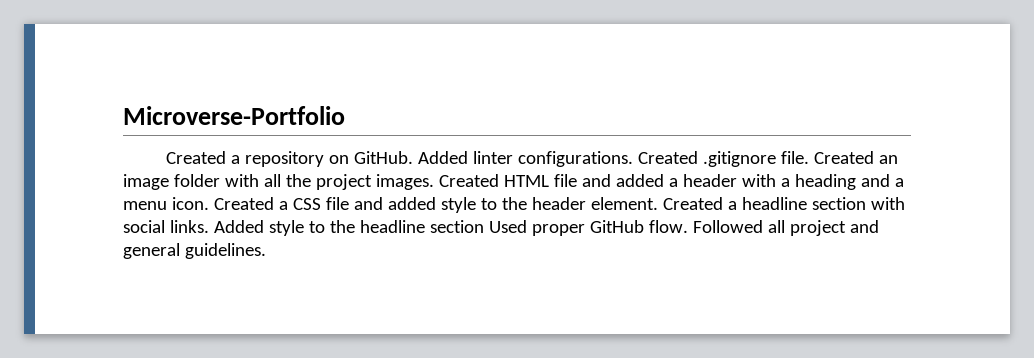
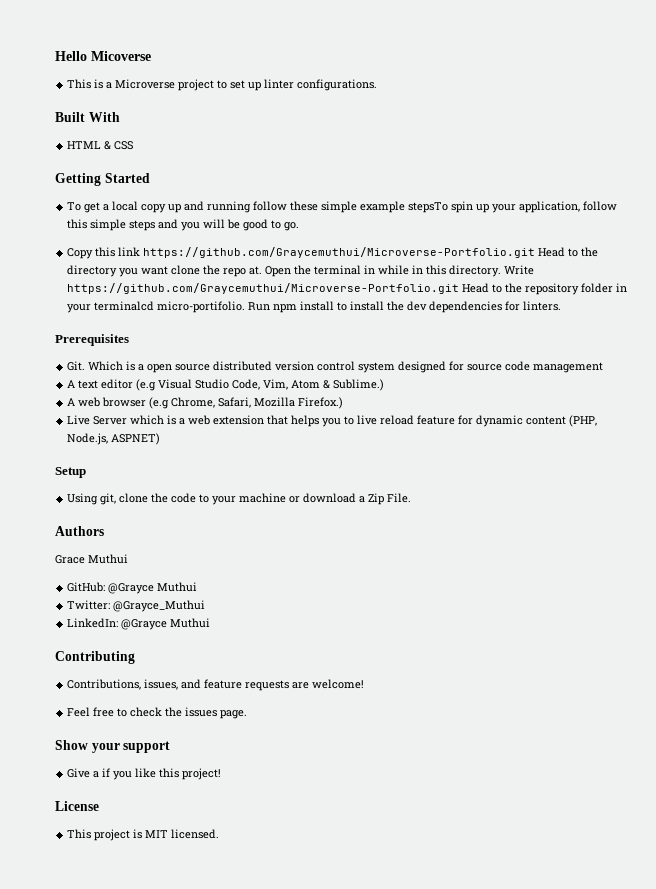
- Microverse-Portfolio
- Created a repository on GitHub. Added linter configurations. Created .gitignore file. Created an image folder with all the project images. Created HTML file and added a header with a heading and a menu icon. Created a CSS file and added style to the header element. Created a headline section with social links. Added style to the headline section Used proper GitHub flow. Followed all project and general guidelines.
+ Hello Micoverse
+ This is a Microverse project to set up linter configurations.
+ Built With
+ HTML & CSS
+ Getting Started
+ To get a local copy up and running follow these simple example stepsTo spin up your application, follow this simple steps and you will be good to go.
+ Copy this link https://github.com/Graycemuthui/Microverse-Portfolio.git Head to the directory you want clone the repo at. Open the terminal in while in this directory. Write https://github.com/Graycemuthui/Microverse-Portfolio.git Head to the repository folder in your terminalcd micro-portifolio. Run npm install to install the dev dependencies for linters.
+ Prerequisites
+ Git. Which is a open source distributed version control system designed for source code management
+ A text editor (e.g Visual Studio Code, Vim, Atom & Sublime.)
+ A web browser (e.g Chrome, Safari, Mozilla Firefox.)
+ Live Server which is a web extension that helps you to live reload feature for dynamic content (PHP, Node.js, ASPNET)
+ Setup
+ Using git, clone the code to your machine or download a Zip File.
+ Authors
+ Grace Muthui
+ GitHub: @Grayce Muthui
+ Twitter: @Grayce_Muthui
+ LinkedIn: @Grayce Muthui
+ Contributing
+ Contributions, issues, and feature requests are welcome!
+ Feel free to check the issues page.
+ Show your support
+ Give a if you like this project!
+ License
+ This project is MIT licensed.

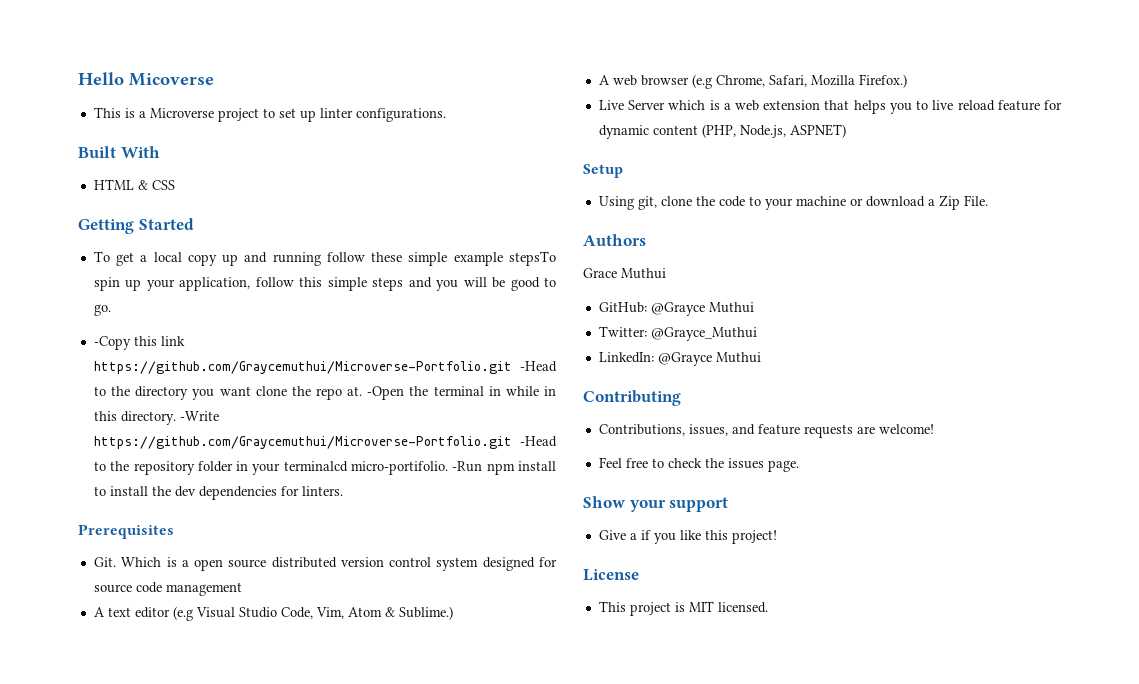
- Copy this link https://github.com/Graycemuthui/Microverse-Portfolio.git Head to the directory you want clone the repo at.
+ -Copy this link https://github.com/Graycemuthui/Microverse-Portfolio.git -Head to the directory you want clone the repo at.
- Open the terminal in while in this directory.
+ -Open the terminal in while in this directory.
- Write https://github.com/Graycemuthui/Microverse-Portfolio.git Head to the repository folder in your terminalcd micro-portifolio.
+ -Write https://github.com/Graycemuthui/Microverse-Portfolio.git -Head to the repository folder in your terminalcd micro-portifolio.
- Run npm install to install the dev dependencies for linters.
+ -Run npm install to install the dev dependencies for linters.

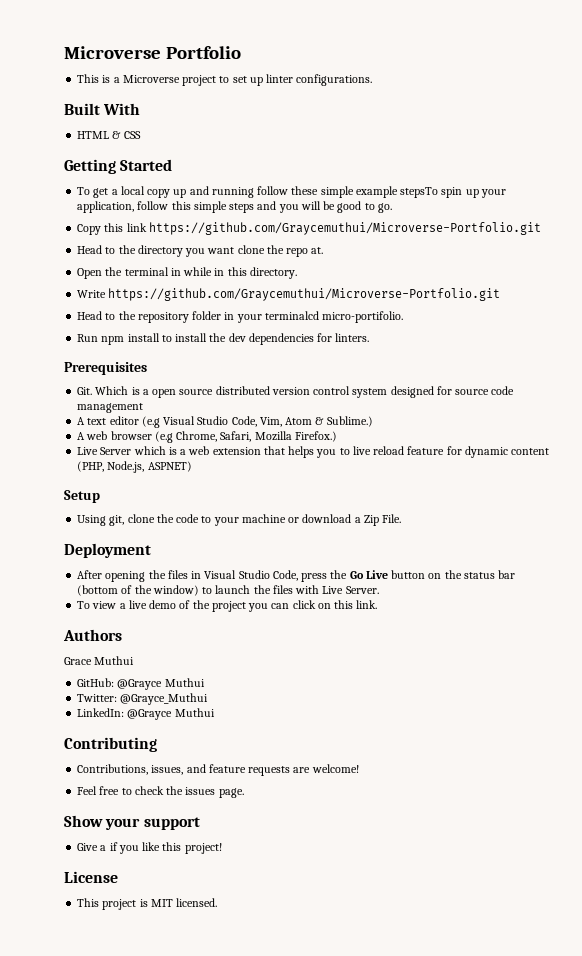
- Hello Micoverse
+ Microverse Portfolio
- -Copy this link https://github.com/Graycemuthui/Microverse-Portfolio.git -Head to the directory you want clone the repo at. -Open the terminal in while in this directory. -Write https://github.com/Graycemuthui/Microverse-Portfolio.git -Head to the repository folder in your terminalcd micro-portifolio. -Run npm install to install the dev dependencies for linters.
+ Copy this link https://github.com/Graycemuthui/Microverse-Portfolio.git
+ Head to the directory you want clone the repo at.
+ Open the terminal in while in this directory.
+ Write https://github.com/Graycemuthui/Microverse-Portfolio.git
+ Head to the repository folder in your terminalcd micro-portifolio.
+ Run npm install to install the dev dependencies for linters.
+ Deployment
+ After opening the files in Visual Studio Code, press the Go Live button on the status bar (bottom of the window) to launch the files with Live Server.
+ To view a live demo of the project you can click on this link.

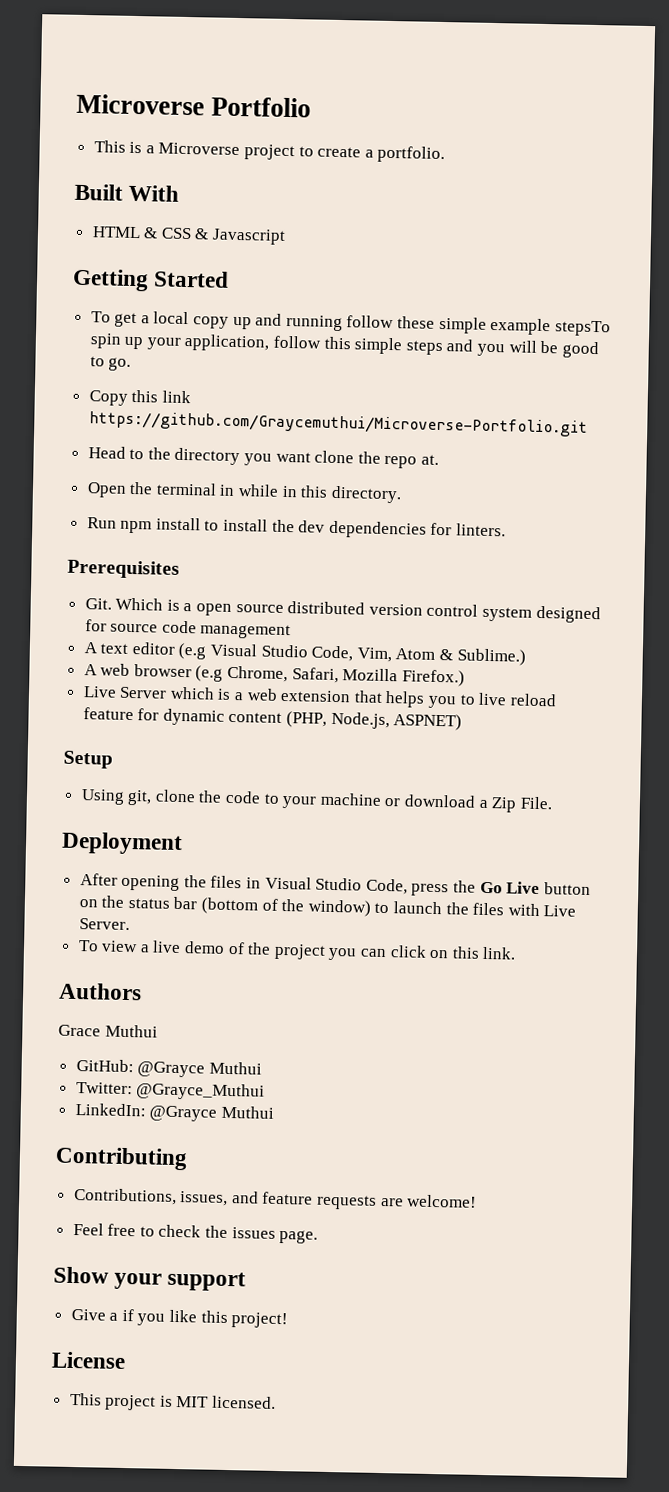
- This is a Microverse project to set up linter configurations.
+ This is a Microverse project to create a portfolio.
- HTML & CSS
+ HTML & CSS & Javascript
- Write https://github.com/Graycemuthui/Microverse-Portfolio.git
- Head to the repository folder in your terminalcd micro-portifolio.

